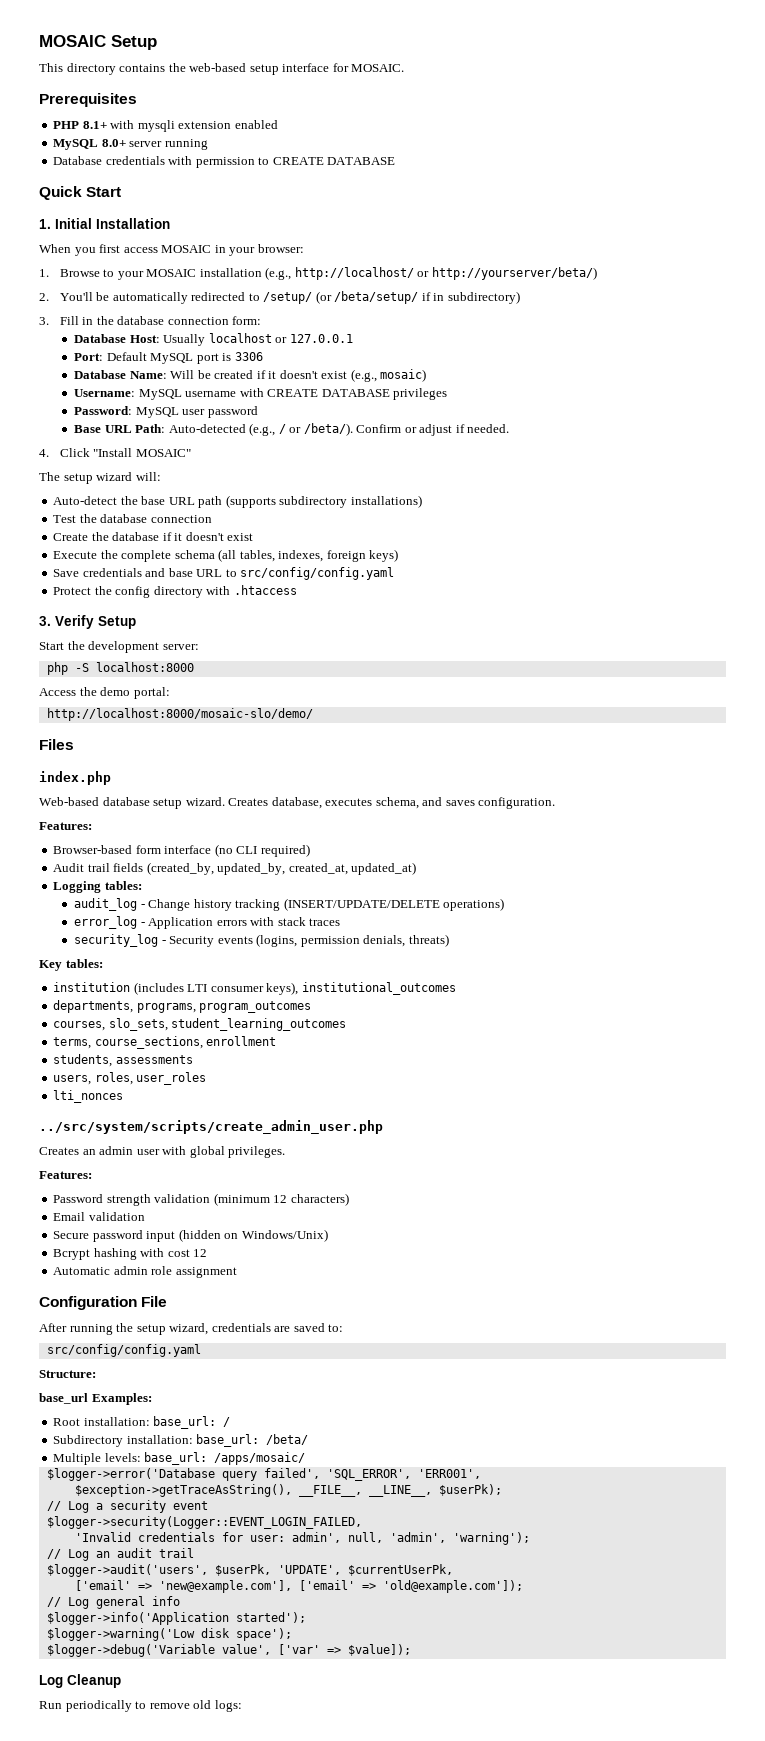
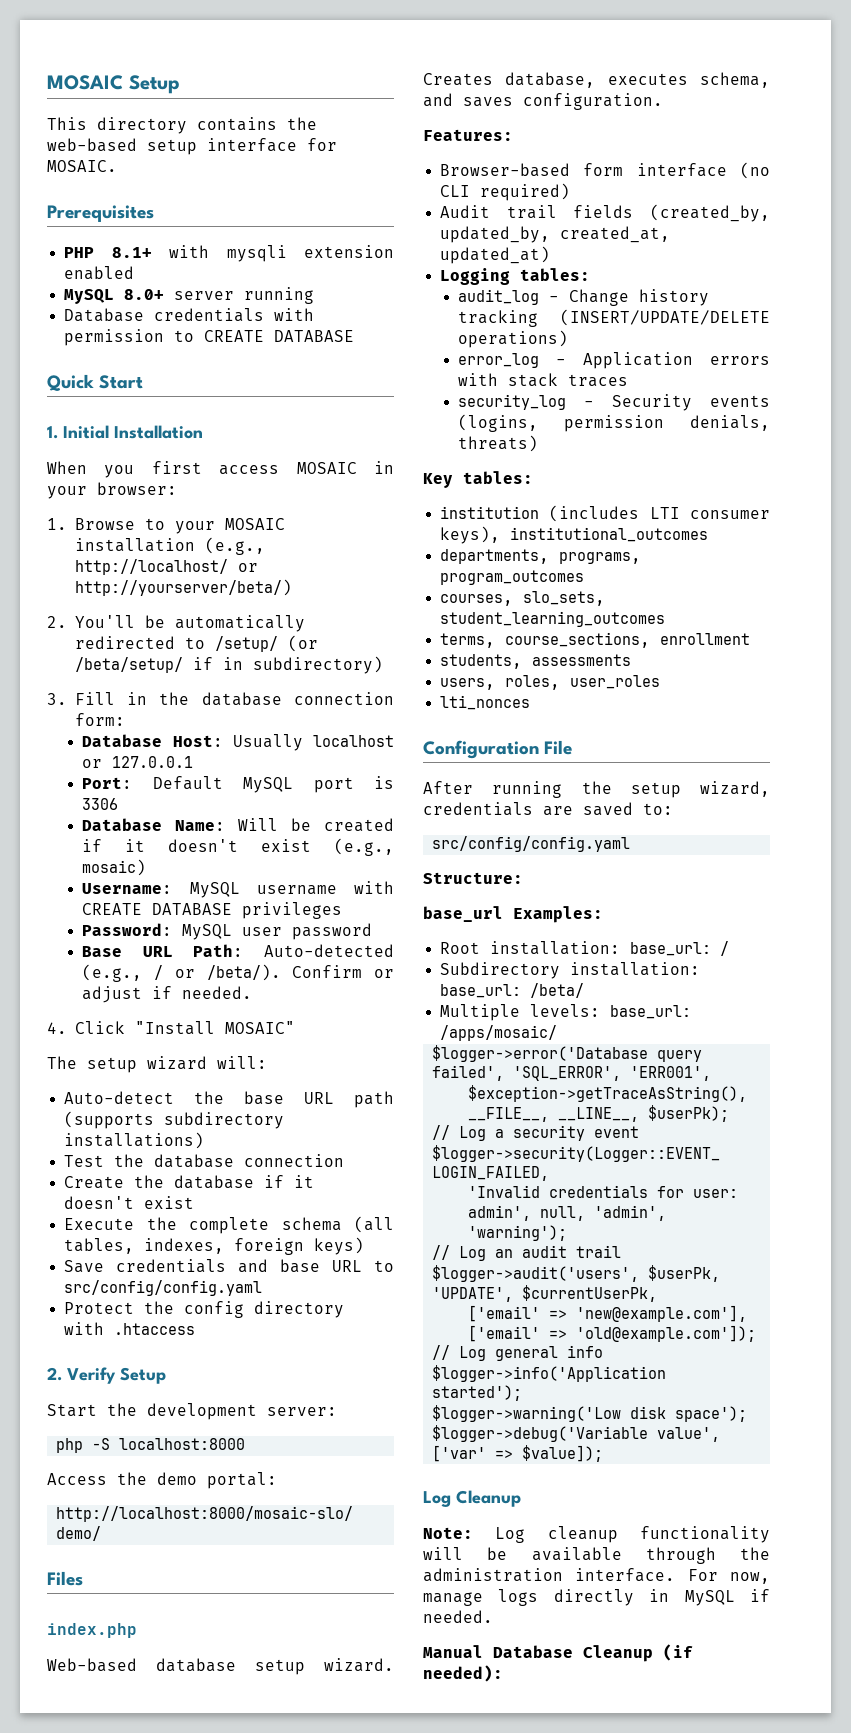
- 3. Verify Setup
+ 2. Verify Setup
- ../src/system/scripts/create_admin_user.php
- Creates an admin user with global privileges.
- Features:
- Password strength validation (minimum 12 characters)
- Email validation
- Secure password input (hidden on Windows/Unix)
- Bcrypt hashing with cost 12
- Automatic admin role assignment
- Run periodically to remove old logs:
+ Note: Log cleanup functionality will be available through the administration interface. For now, manage logs directly in MySQL if needed.
+ Manual Database Cleanup (if needed):

